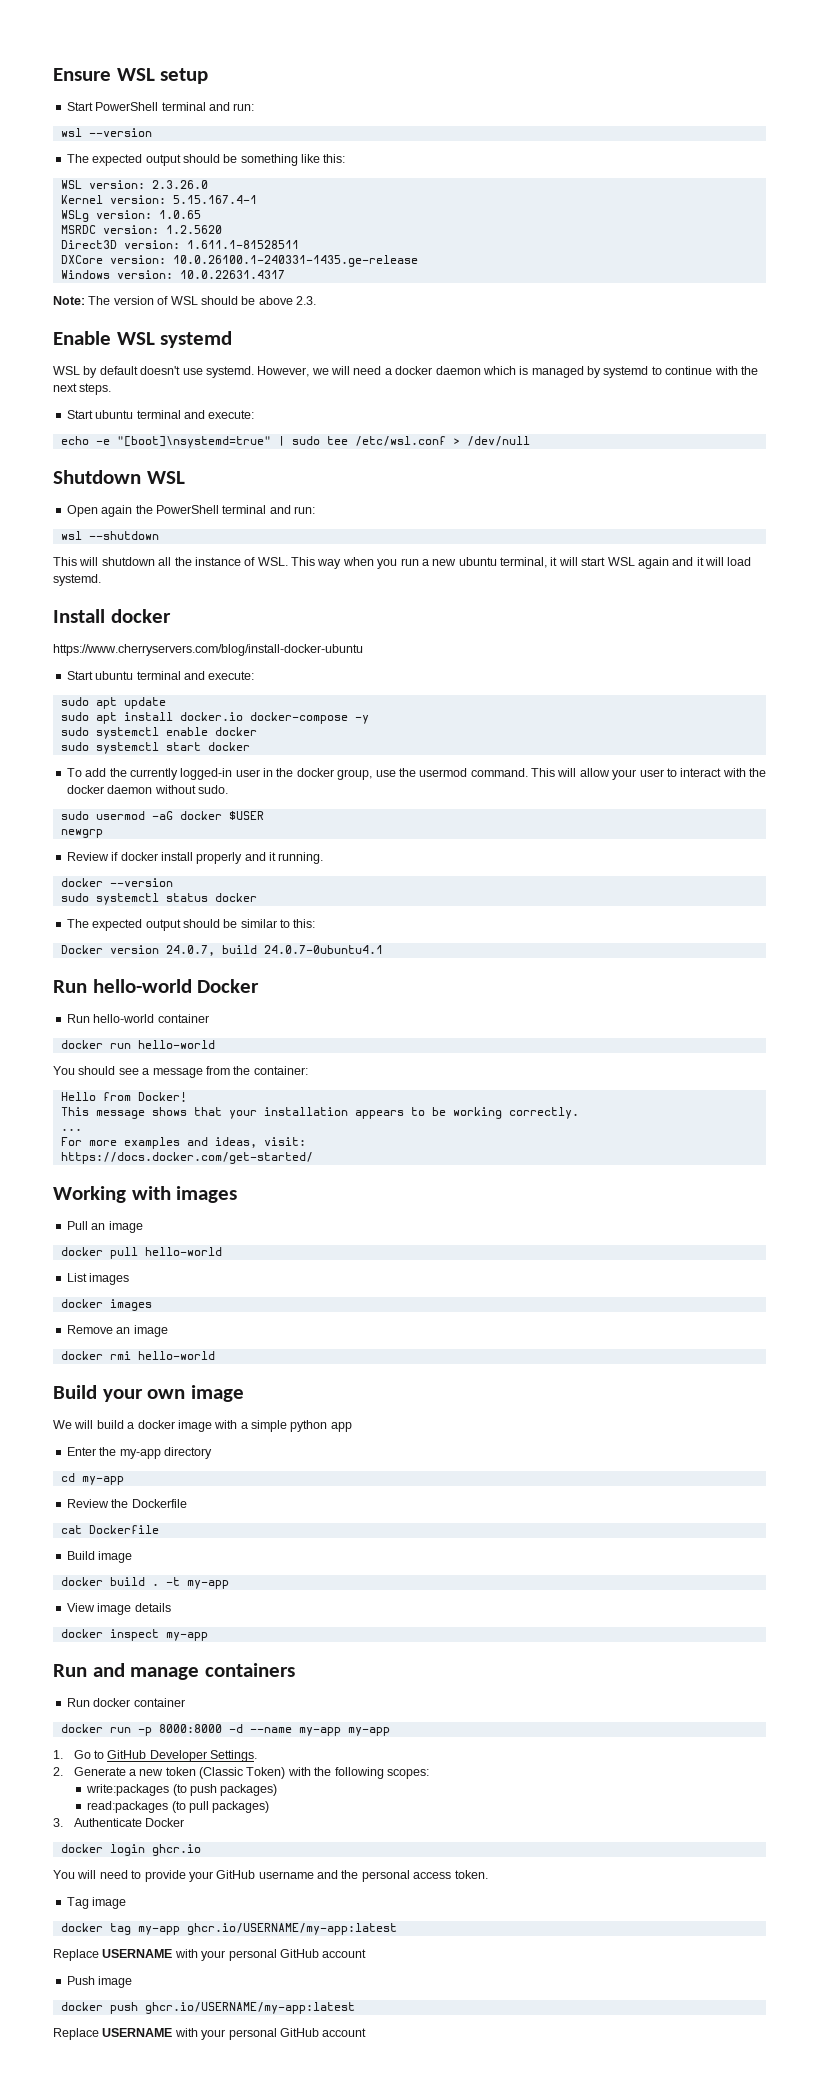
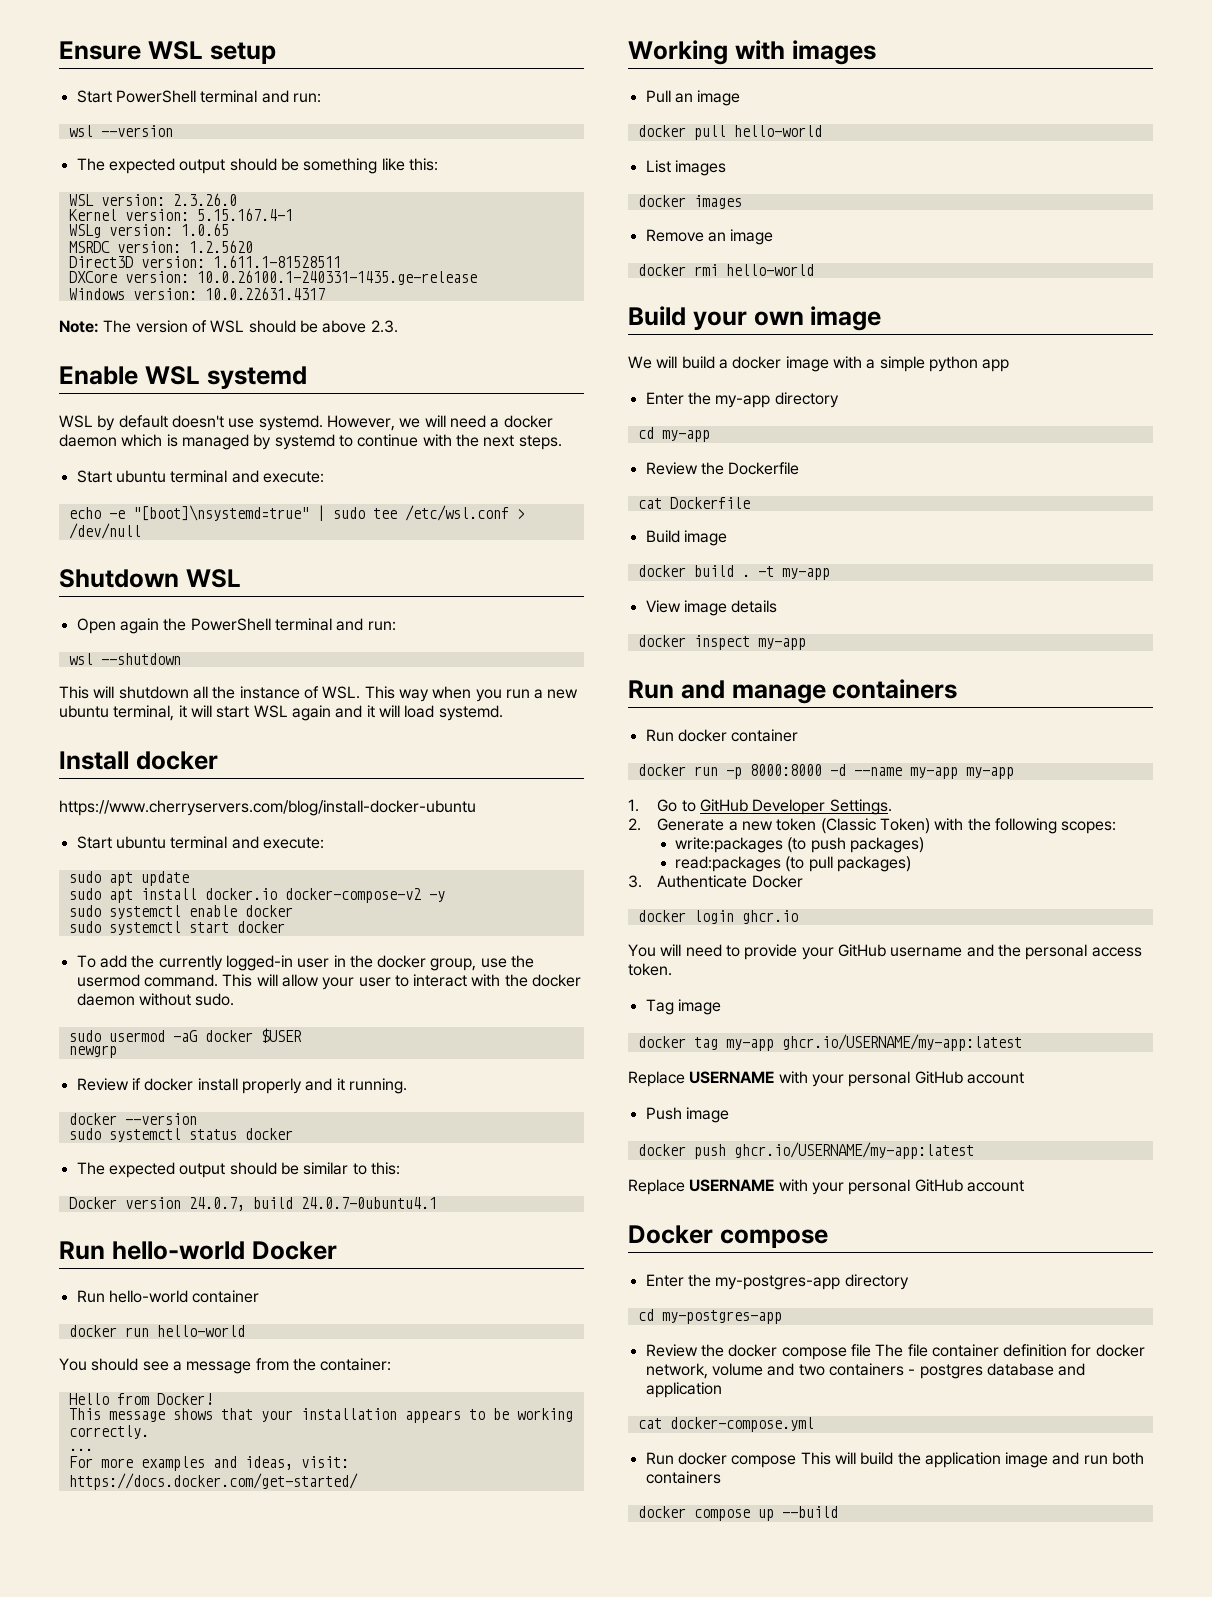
- sudo apt install docker.io docker-compose -y
+ sudo apt install docker.io docker-compose-v2 -y
+ Docker compose
+ Enter the my-postgres-app directory
+ cd my-postgres-app
+ Review the docker compose file The file container definition for docker network, volume and two containers - postgres database and application
+ cat docker-compose.yml
+ Run docker compose This will build the application image and run both containers
+ docker compose up --build

